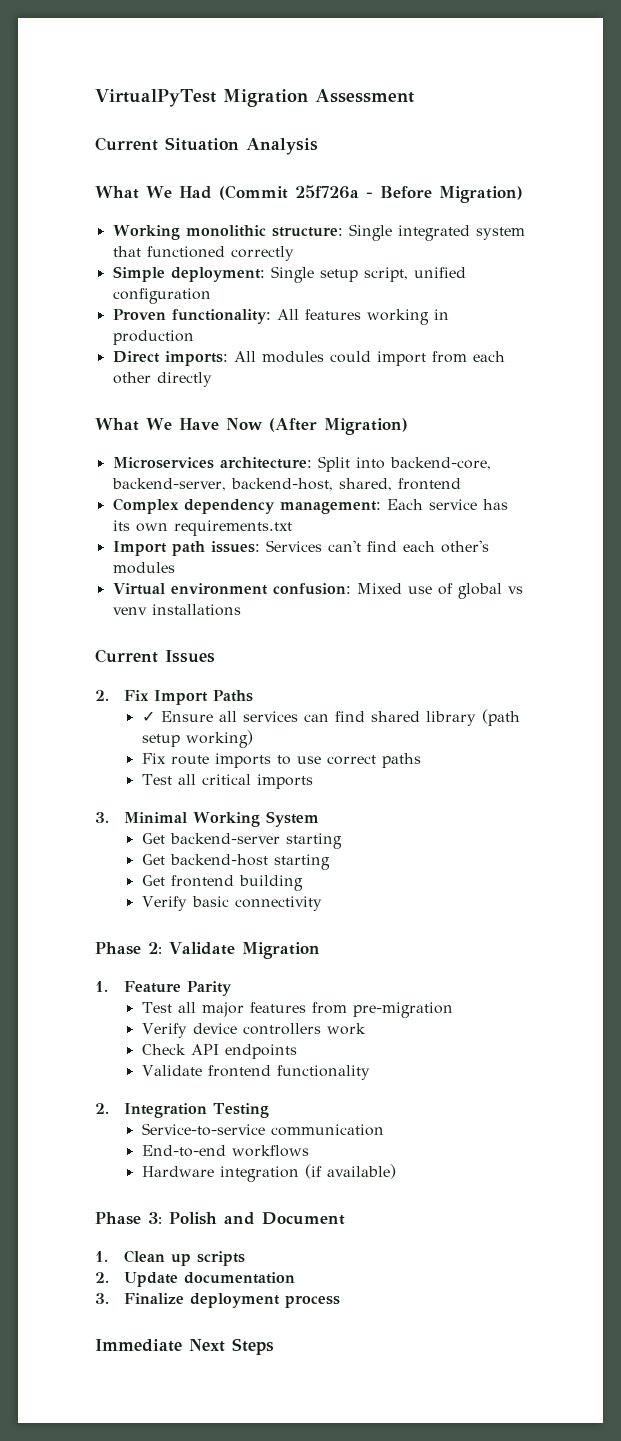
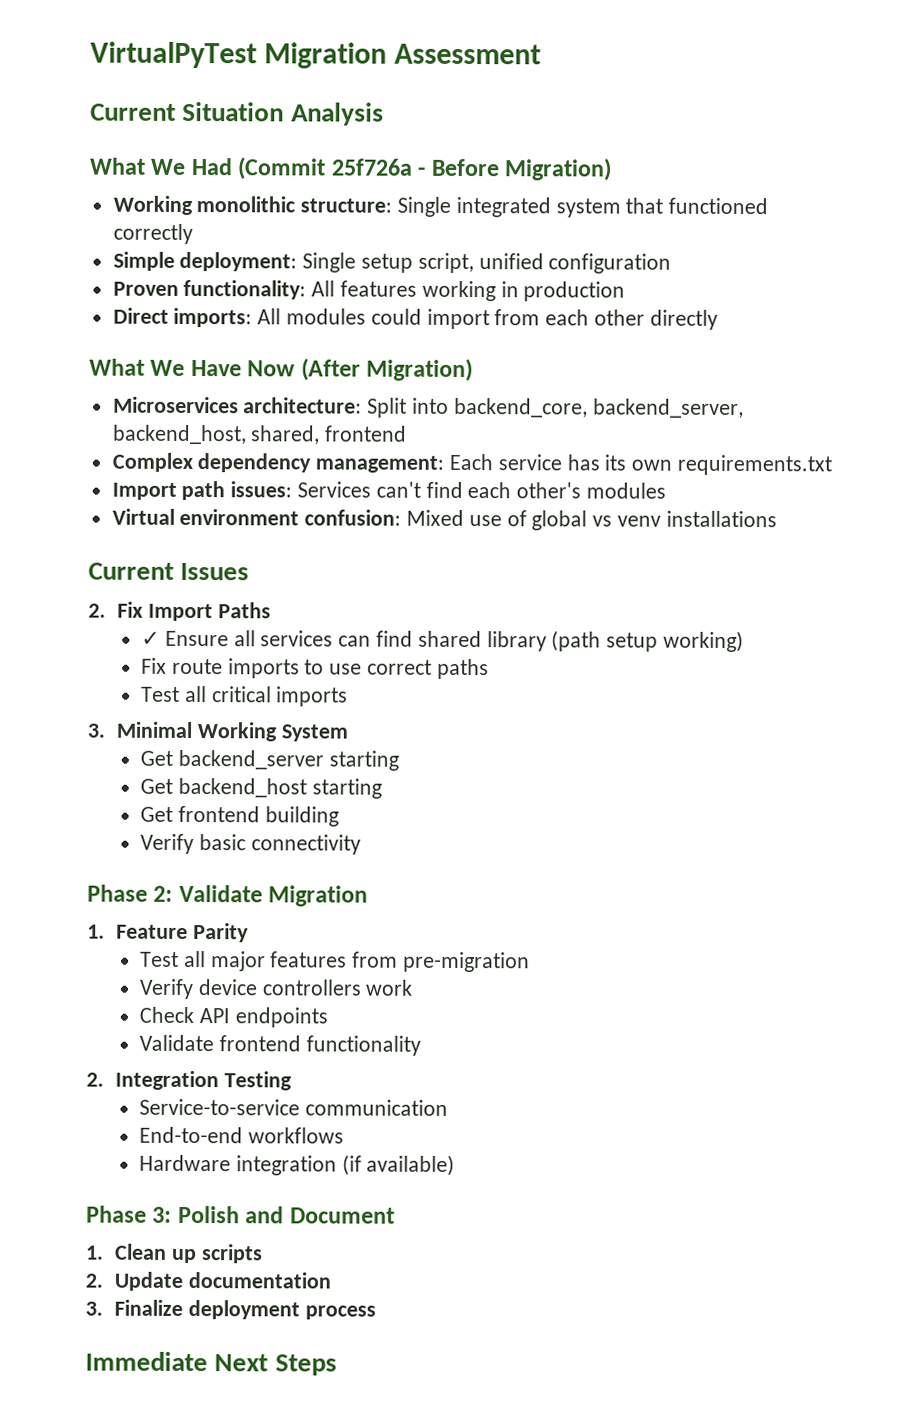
- Microservices architecture: Split into backend-core, backend-server, backend-host, shared, frontend
+ Microservices architecture: Split into backend_core, backend_server, backend_host, shared, frontend
- Get backend-server starting
- Get backend-host starting
+ Get backend_server starting
+ Get backend_host starting

